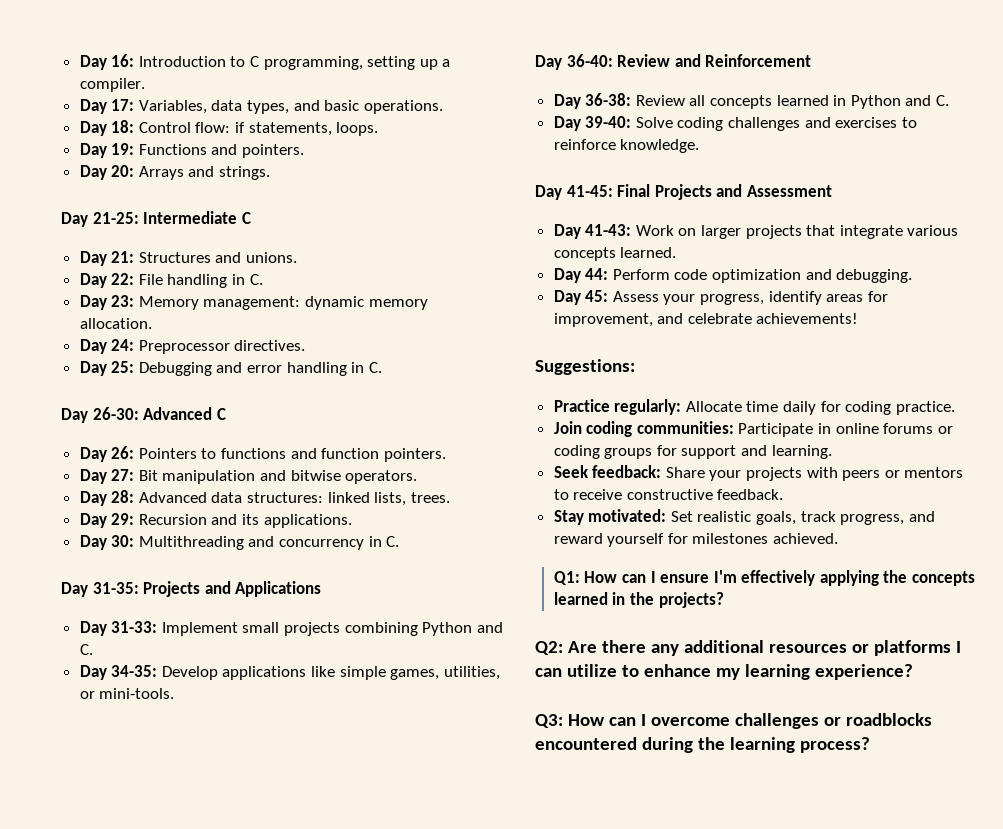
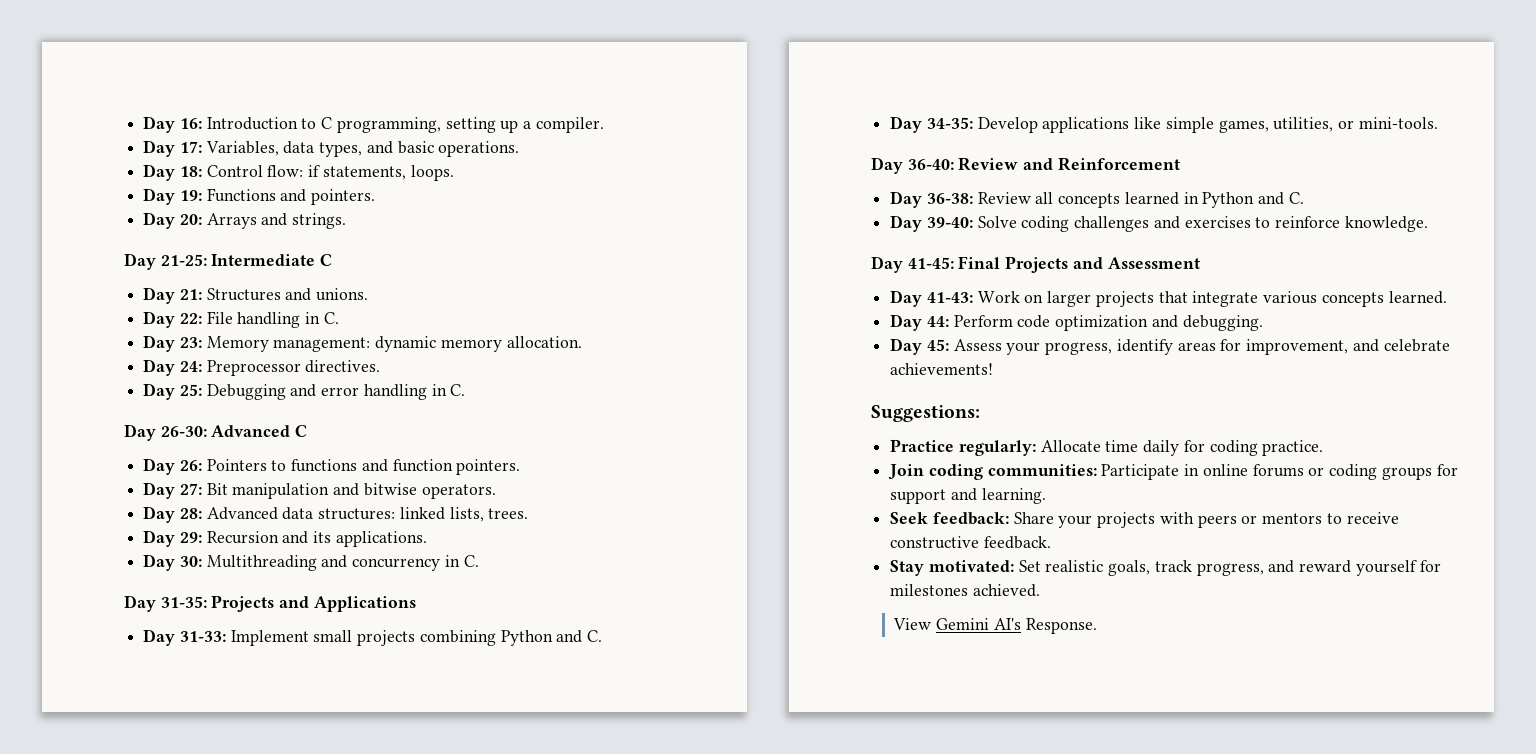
- Q1: How can I ensure I'm effectively applying the concepts learned in the projects?
- Q2: Are there any additional resources or platforms I can utilize to enhance my learning experience?
- Q3: How can I overcome challenges or roadblocks encountered during the learning process?
+ View Gemini AI's Response.

